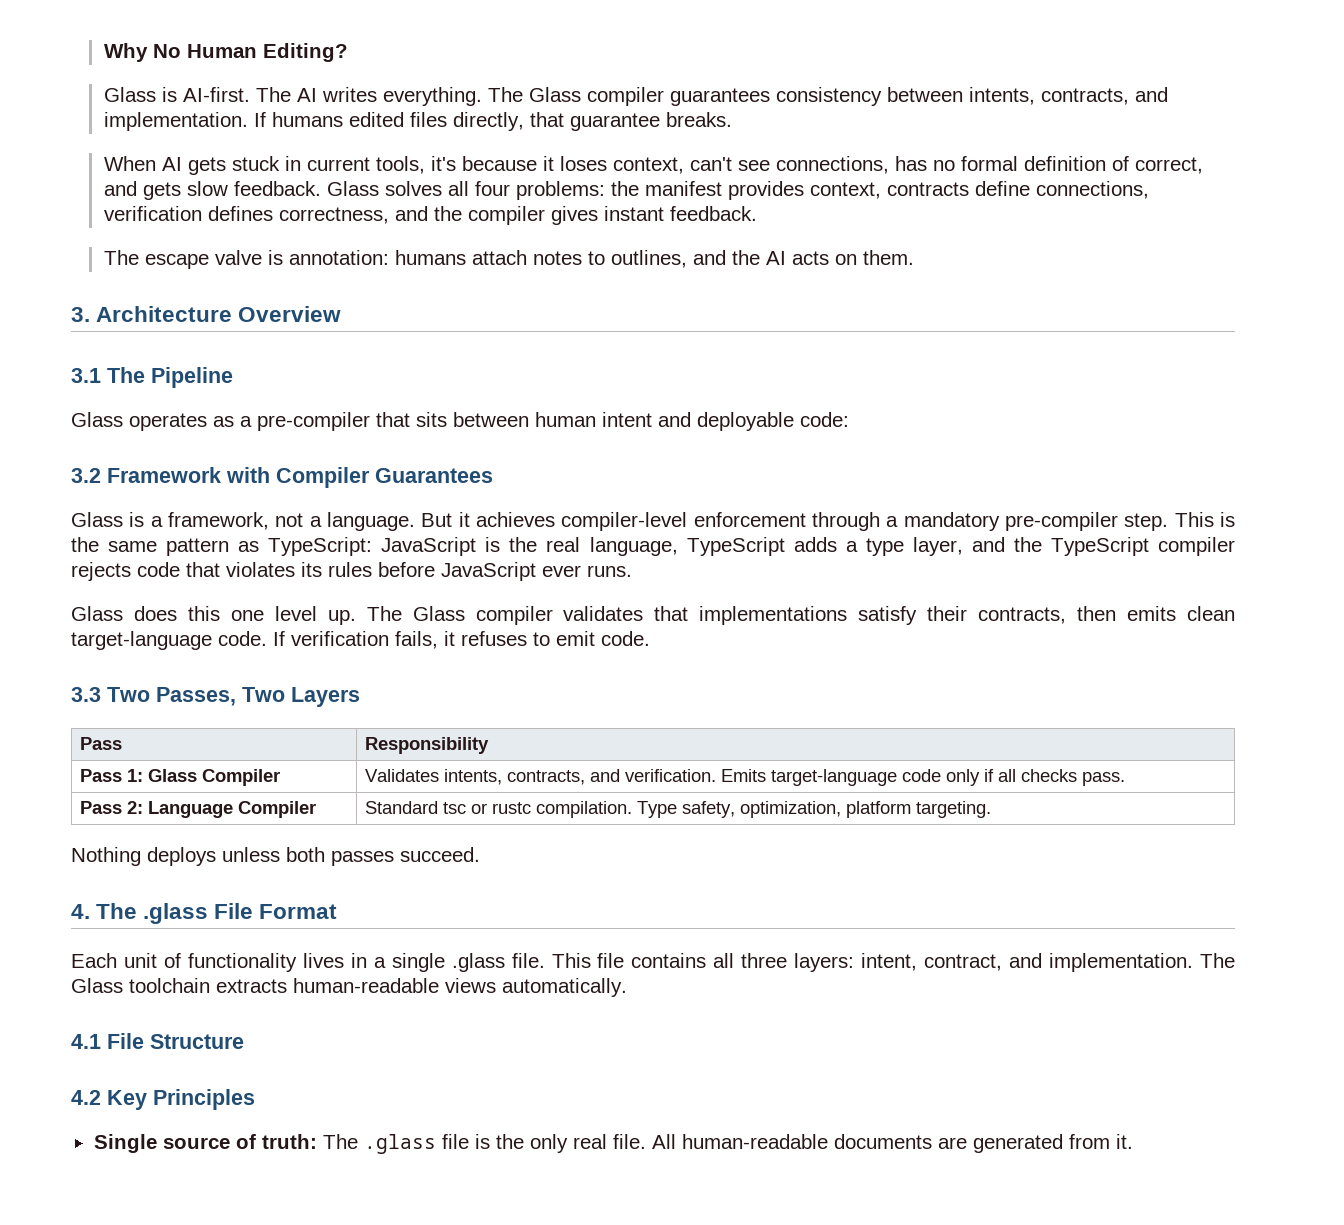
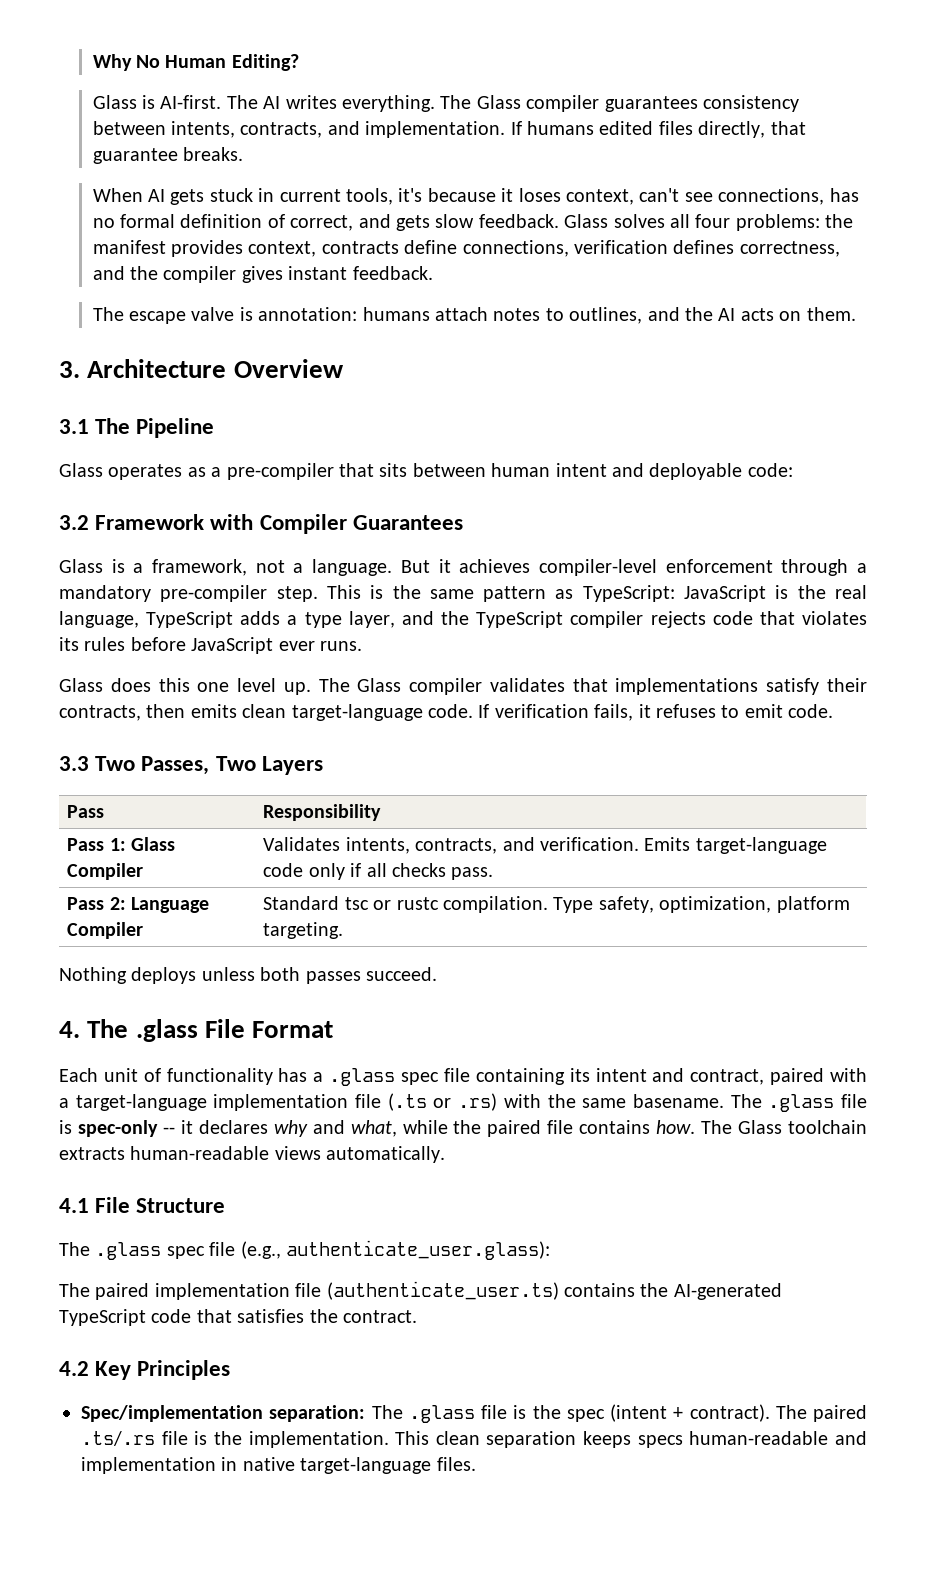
- Each unit of functionality lives in a single .glass file. This file contains all three layers: intent, contract, and implementation.
+ Each unit of functionality has a .glass spec file containing its intent and contract, paired with a target-language implementation file (.ts or .rs) with the same basename. The .glass file is spec-only -- it declares why and what, while the paired file contains how.
+ The .glass spec file (e.g., authenticate_user.glass):
+ The paired implementation file (authenticate_user.ts) contains the AI-generated TypeScript code that satisfies the contract.
- Single source of truth: The .glass file is the only real file. All human-readable documents are generated from it.
+ Spec/implementation separation: The .glass file is the spec (intent + contract). The paired .ts/.rs file is the implementation. This clean separation keeps specs human-readable and implementation in native target-language files.

